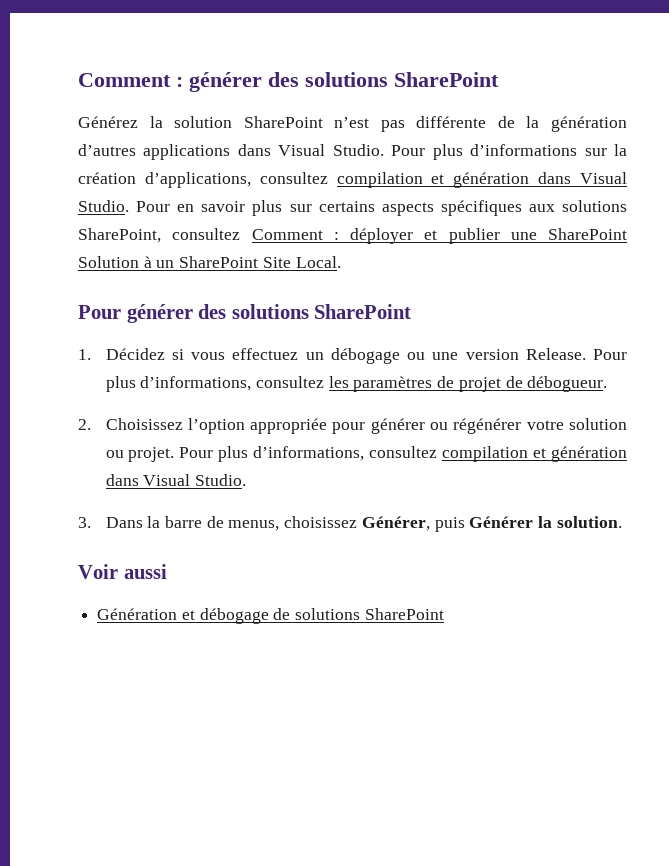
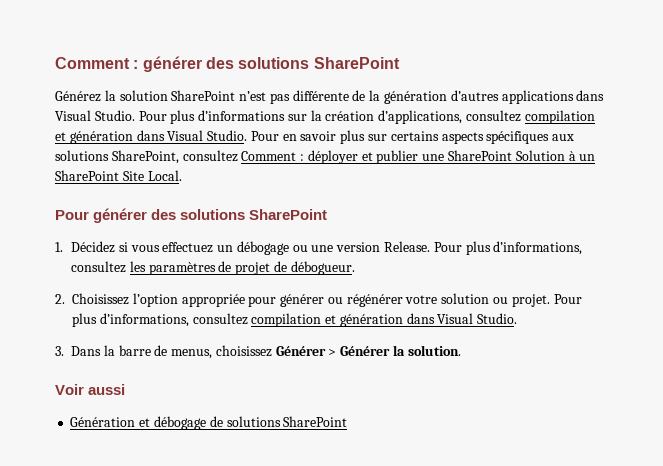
- 3. Dans la barre de menus, choisissez Générer, puis Générer la solution.
+ 3. Dans la barre de menus, choisissez Générer > Générer la solution.

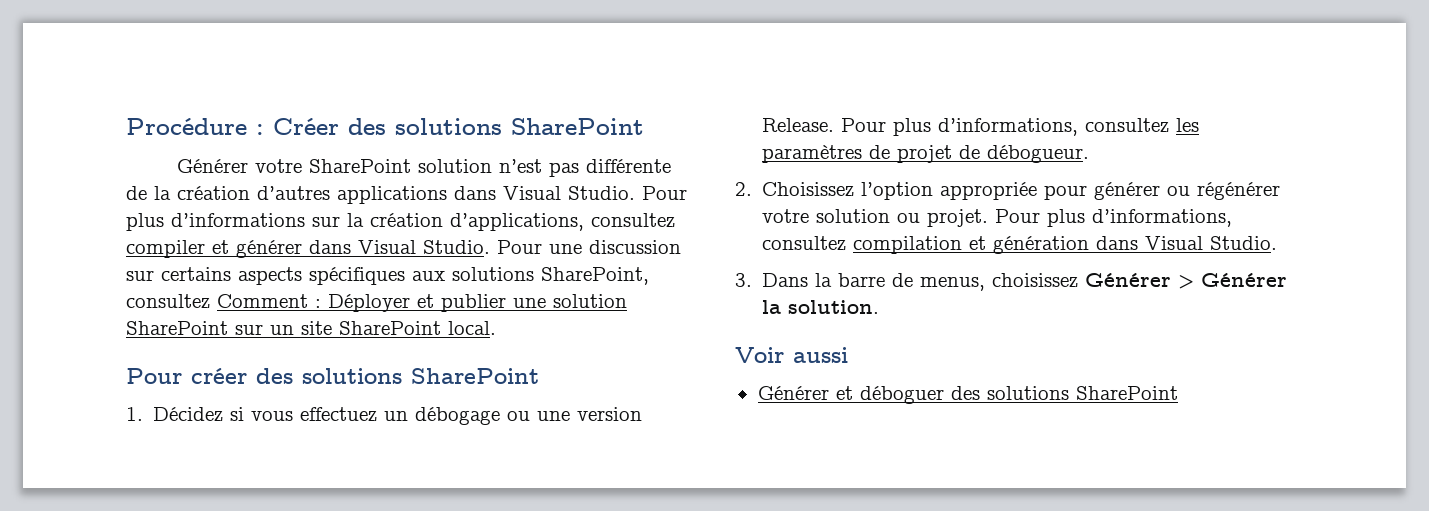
- Comment : générer des solutions SharePoint
- Générez la solution SharePoint n’est pas différente de la génération d’autres applications dans Visual Studio.
+ Procédure : Créer des solutions SharePoint
+ Générer votre SharePoint solution n’est pas différente de la création d’autres applications dans Visual Studio.
- Pour plus d’informations sur la création d’applications, consultez compilation et génération dans Visual Studio. Pour en savoir plus sur certains aspects spécifiques aux solutions SharePoint, consultez Comment : déployer et publier une SharePoint Solution à un SharePoint Site Local.
- Pour générer des solutions SharePoint
+ Pour plus d’informations sur la création d’applications, consultez compiler et générer dans Visual Studio. Pour une discussion sur certains aspects spécifiques aux solutions SharePoint, consultez Comment : Déployer et publier une solution SharePoint sur un site SharePoint local.
+ Pour créer des solutions SharePoint
- Génération et débogage de solutions SharePoint
+ Générer et déboguer des solutions SharePoint

